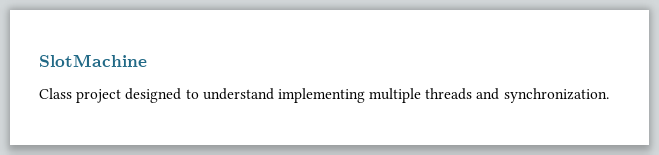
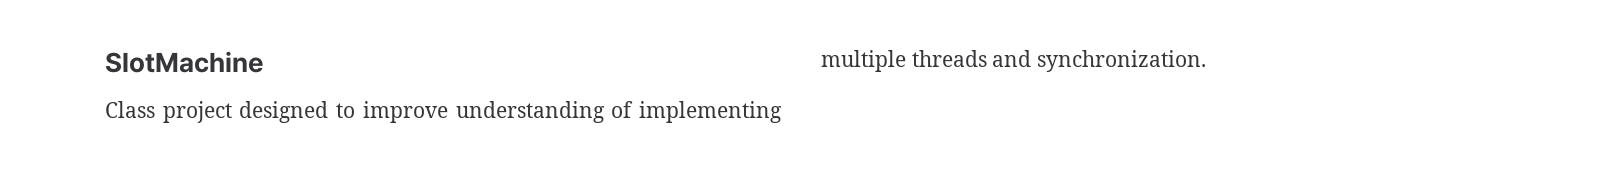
- Class project designed to understand implementing multiple threads and synchronization.
+ Class project designed to improve understanding of implementing multiple threads and synchronization.

